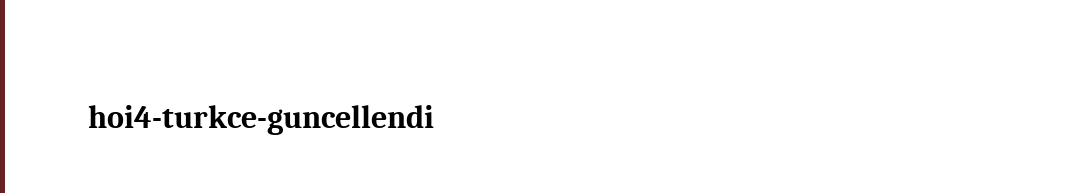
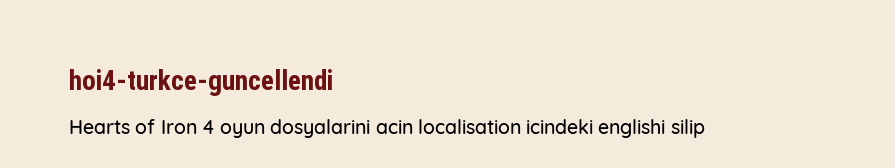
+ Hearts of Iron 4 oyun dosyalarini acin localisation icindeki englishi silip

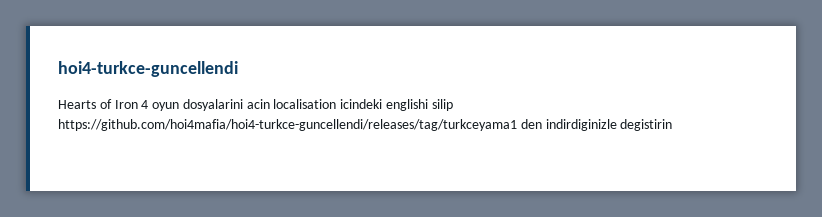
- Hearts of Iron 4 oyun dosyalarini acin localisation icindeki englishi silip
+ Hearts of Iron 4 oyun dosyalarini acin localisation icindeki englishi silip https://github.com/hoi4mafia/hoi4-turkce-guncellendi/releases/tag/turkceyama1 den indirdiginizle degistirin

